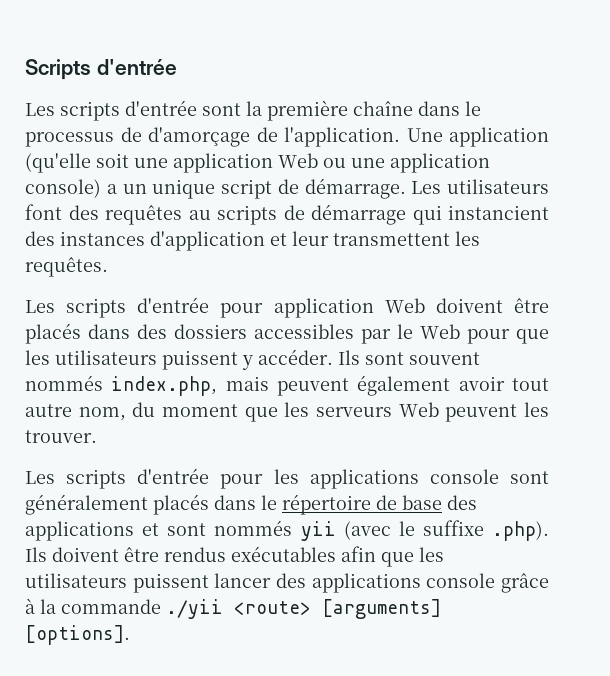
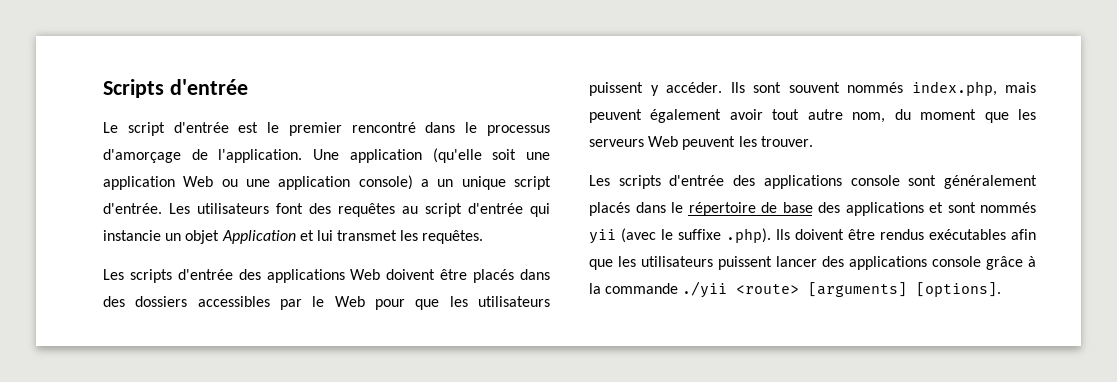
- Les scripts d'entrée sont la première chaîne dans le processus de d'amorçage de l'application.
+ Le script d'entrée est le premier rencontré dans le processus d'amorçage de l'application.
- Une application (qu'elle soit une application Web ou une application console) a un unique script de démarrage.
+ Une application (qu'elle soit une application Web ou une application console) a un unique script d'entrée.
- Les utilisateurs font des requêtes au scripts de démarrage qui instancient des instances d'application et leur transmettent les requêtes.
+ Les utilisateurs font des requêtes au script d'entrée qui instancie un objet Application et lui transmet les requêtes.
- Les scripts d'entrée pour application Web doivent être placés dans des dossiers accessibles par le Web pour que les utilisateurs puissent y accéder.
+ Les scripts d'entrée des applications Web doivent être placés dans des dossiers accessibles par le Web pour que les utilisateurs puissent y accéder.
- Les scripts d'entrée pour les applications console sont généralement placés dans le répertoire de base des applications et sont nommés yii (avec le suffixe .php). Ils doivent être rendus exécutables afin que les utilisateurs puissent lancer des applications console grâce à la commande ./yii <route> [arguments] [options].
+ Les scripts d'entrée des applications console sont généralement placés dans le répertoire de base des applications et sont nommés yii (avec le suffixe .php). Ils doivent être rendus exécutables afin que les utilisateurs puissent lancer des applications console grâce à la commande ./yii <route> [arguments] [options].

